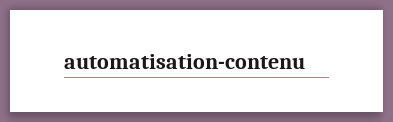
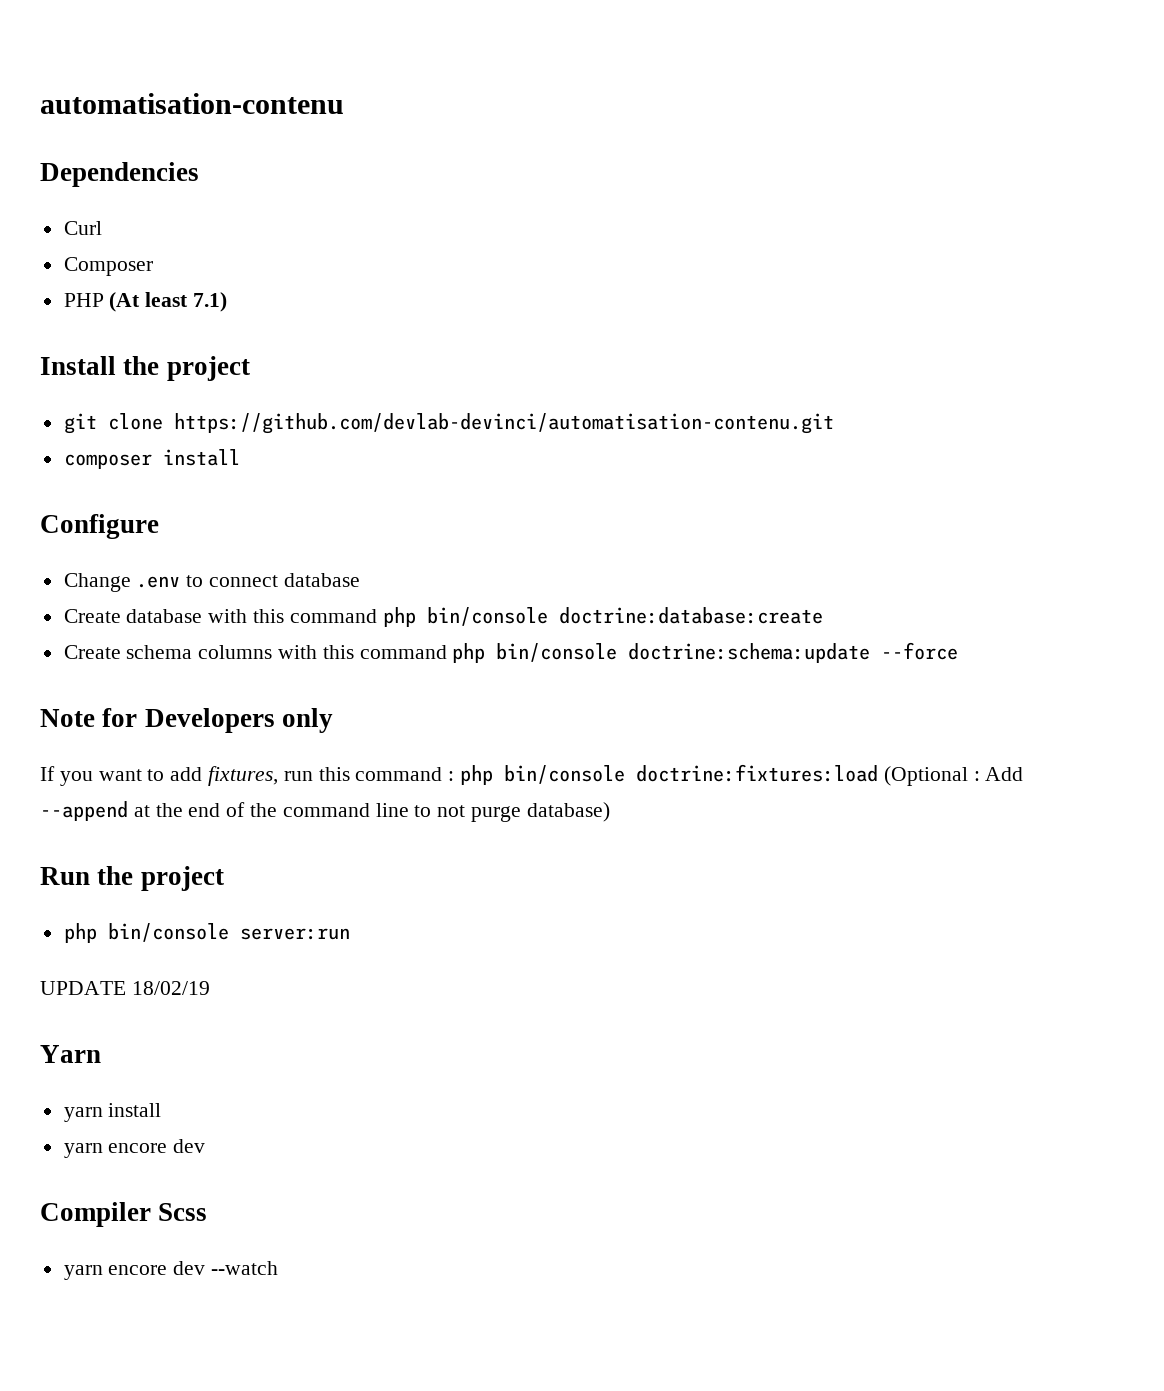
+ Dependencies
+ Curl
+ Composer
+ PHP (At least 7.1)
+ Install the project
+ git clone https://github.com/devlab-devinci/automatisation-contenu.git
+ composer install
+ Configure
+ Change .env to connect database
+ Create database with this command php bin/console doctrine:database:create
+ Create schema columns with this command php bin/console doctrine:schema:update --force
+ Note for Developers only
+ If you want to add fixtures, run this command : php bin/console doctrine:fixtures:load (Optional : Add --append at the end of the command line to not purge database)
+ Run the project
+ php bin/console server:run
+ UPDATE 18/02/19
+ Yarn
+ yarn install
+ yarn encore dev
+ Compiler Scss
+ yarn encore dev --watch

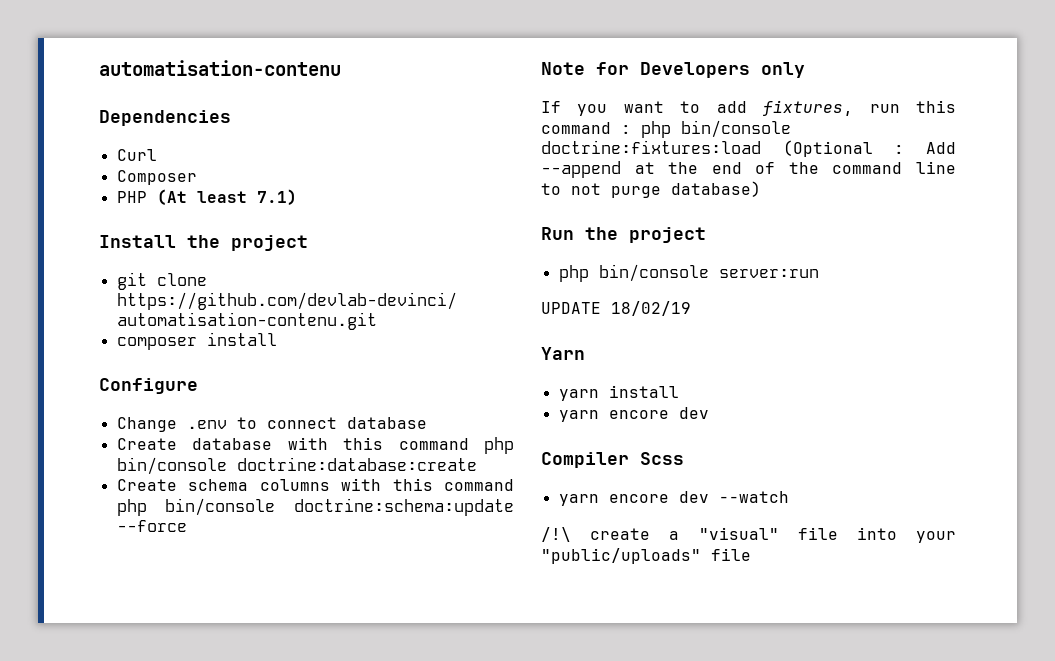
+ /!\ create a "visual" file into your "public/uploads" file

